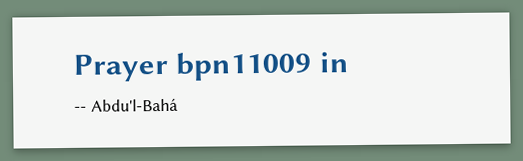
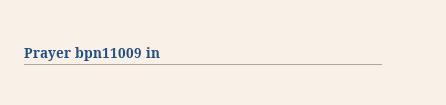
- -- Abdu'l-Bahá

